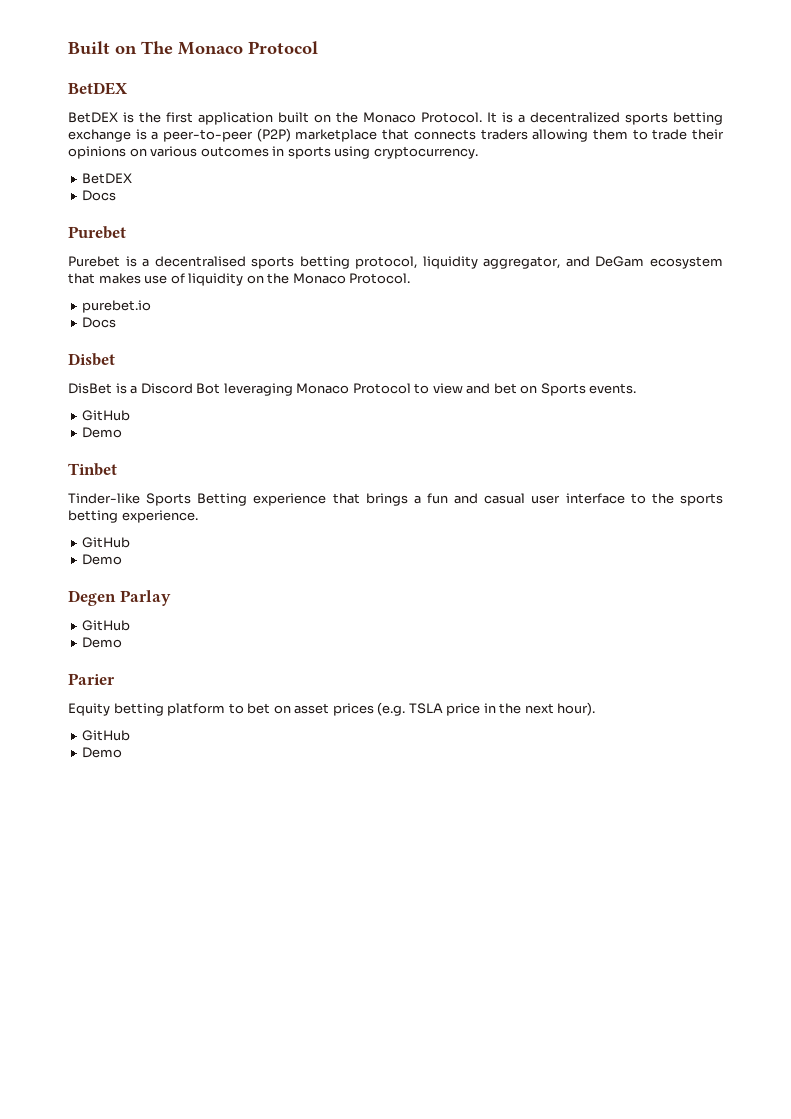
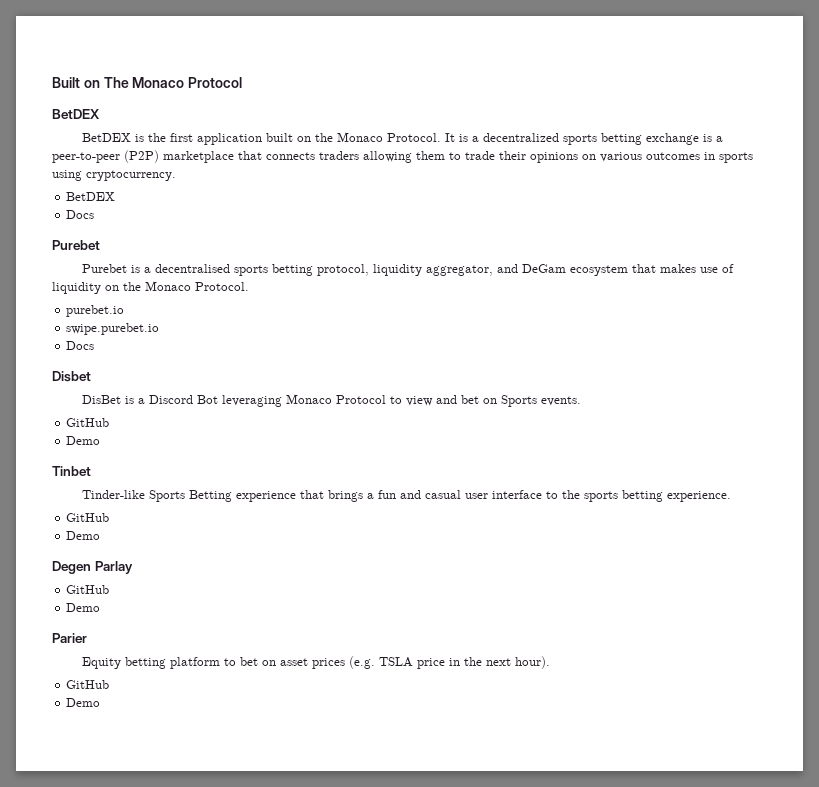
+ swipe.purebet.io

